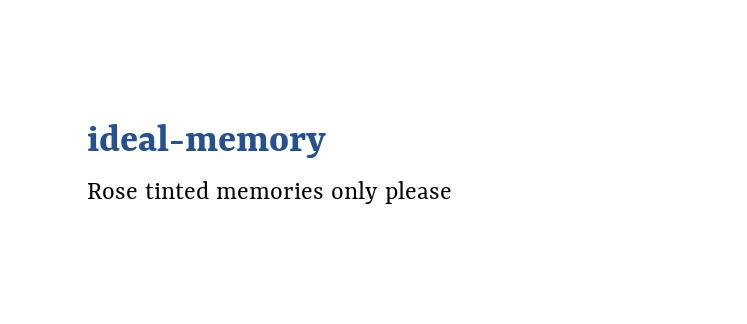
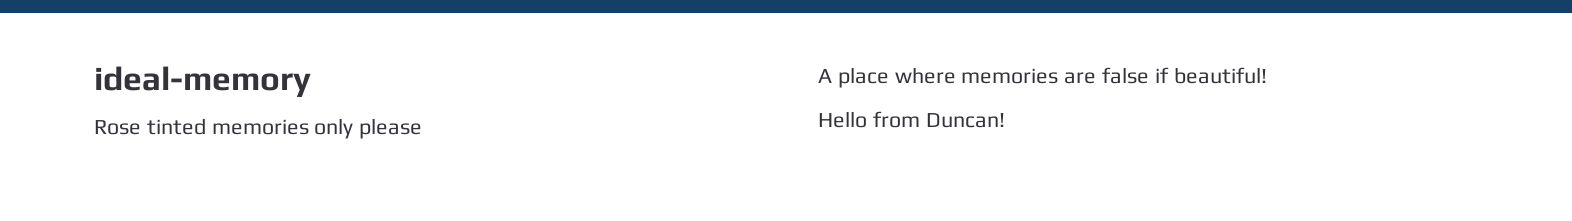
+ A place where memories are false if beautiful!
+ Hello from Duncan!

